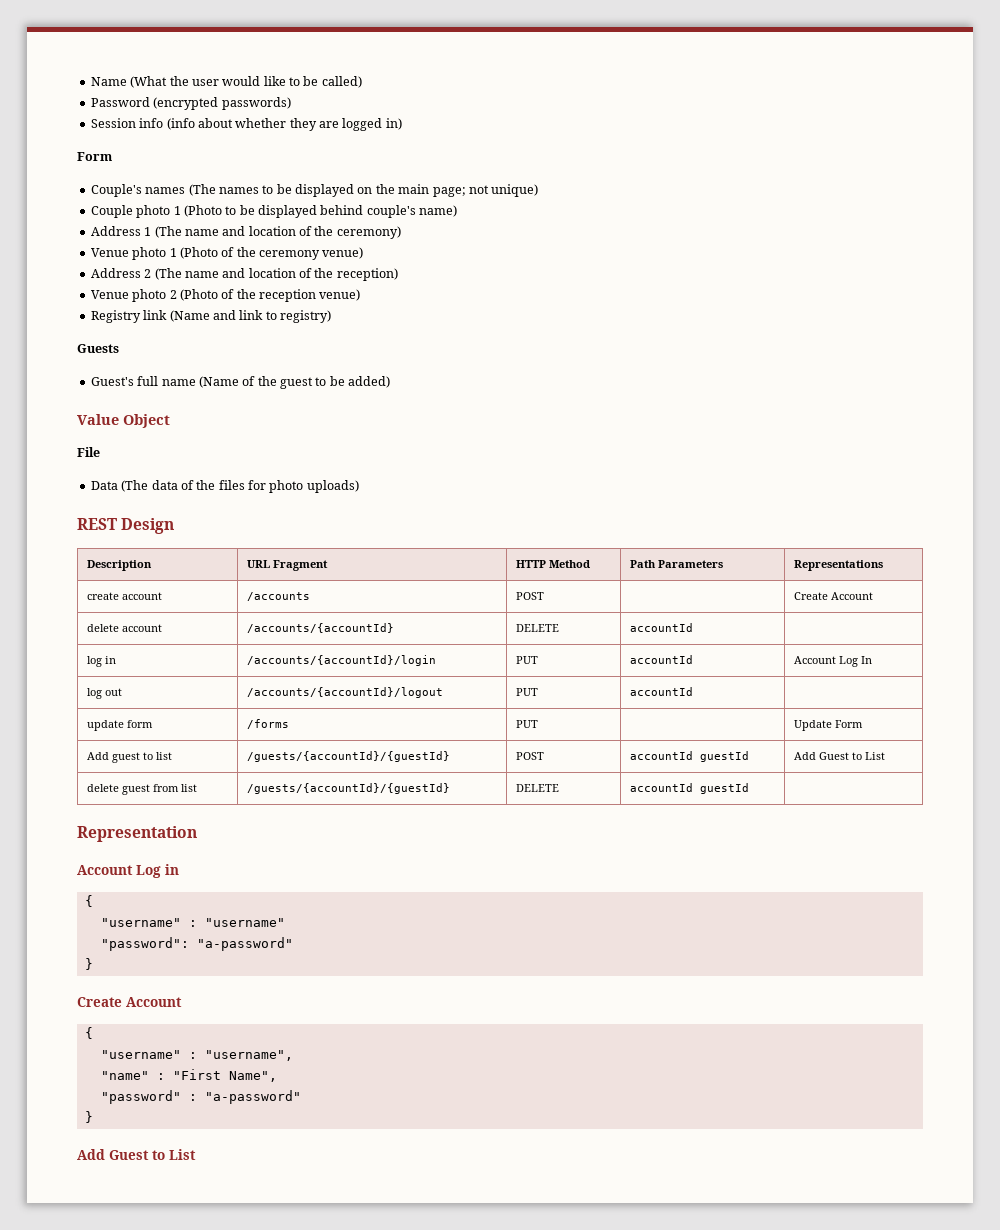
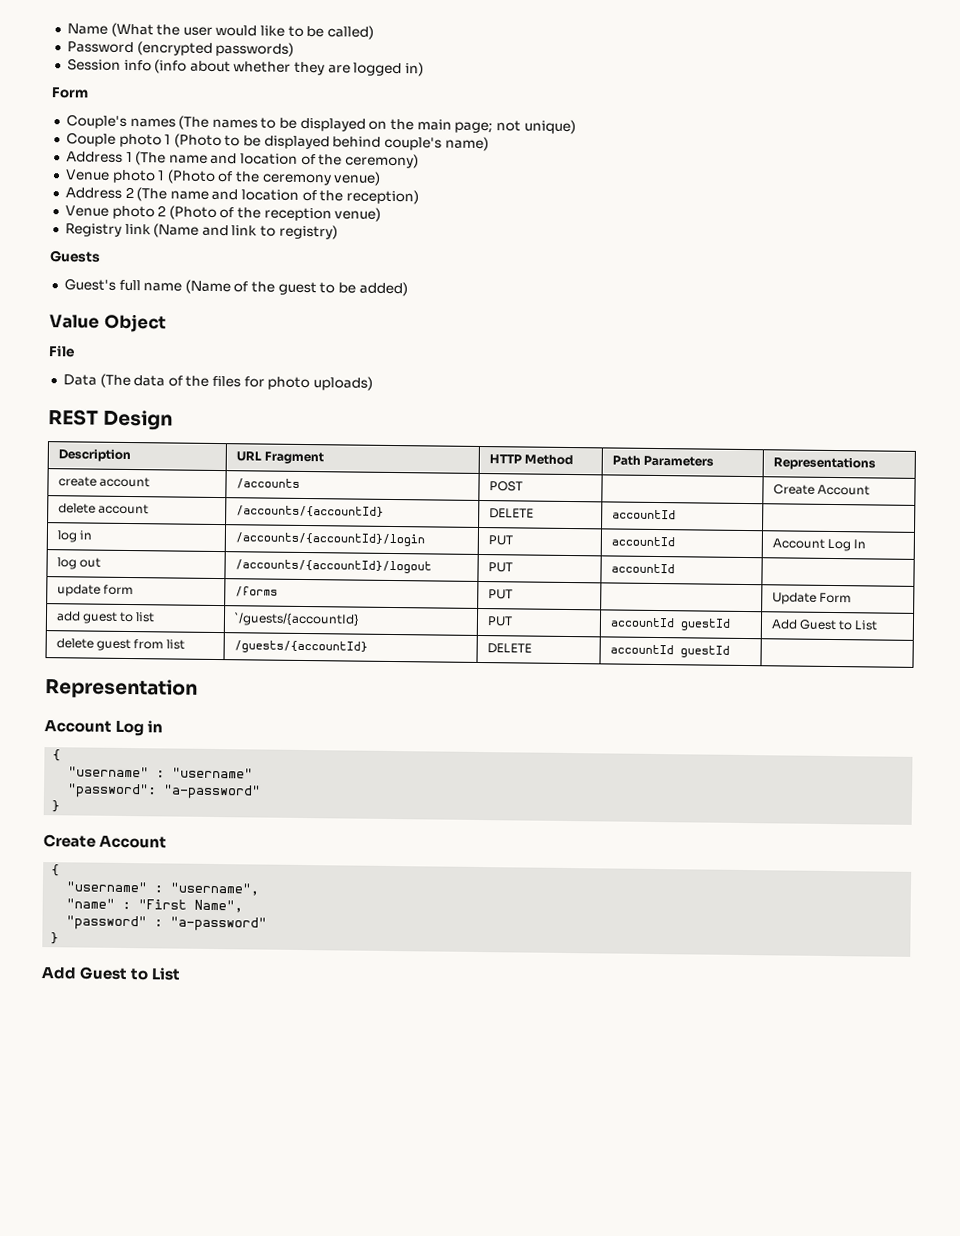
- Add guest to list | /guests/{accountId}/{guestId} | POST | accountId guestId | Add Guest to List
+ add guest to list | `/guests/{accountId} | PUT | accountId guestId | Add Guest to List
- delete guest from list | /guests/{accountId}/{guestId} | DELETE | accountId guestId |
+ delete guest from list | /guests/{accountId} | DELETE | accountId guestId |

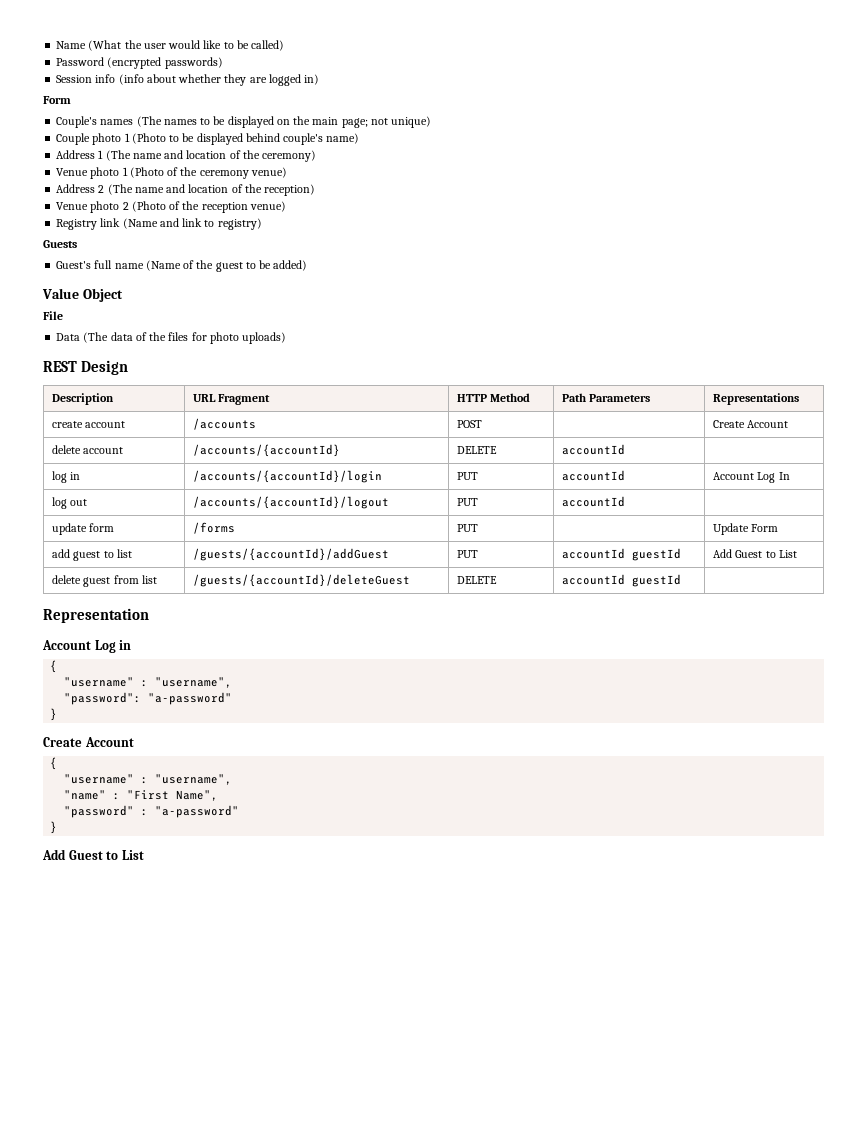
- add guest to list | `/guests/{accountId} | PUT | accountId guestId | Add Guest to List
+ add guest to list | /guests/{accountId}/addGuest | PUT | accountId guestId | Add Guest to List
- delete guest from list | /guests/{accountId} | DELETE | accountId guestId |
+ delete guest from list | /guests/{accountId}/deleteGuest | DELETE | accountId guestId |
  Account Log in
  {
- "username" : "username"
+ "username" : "username",

